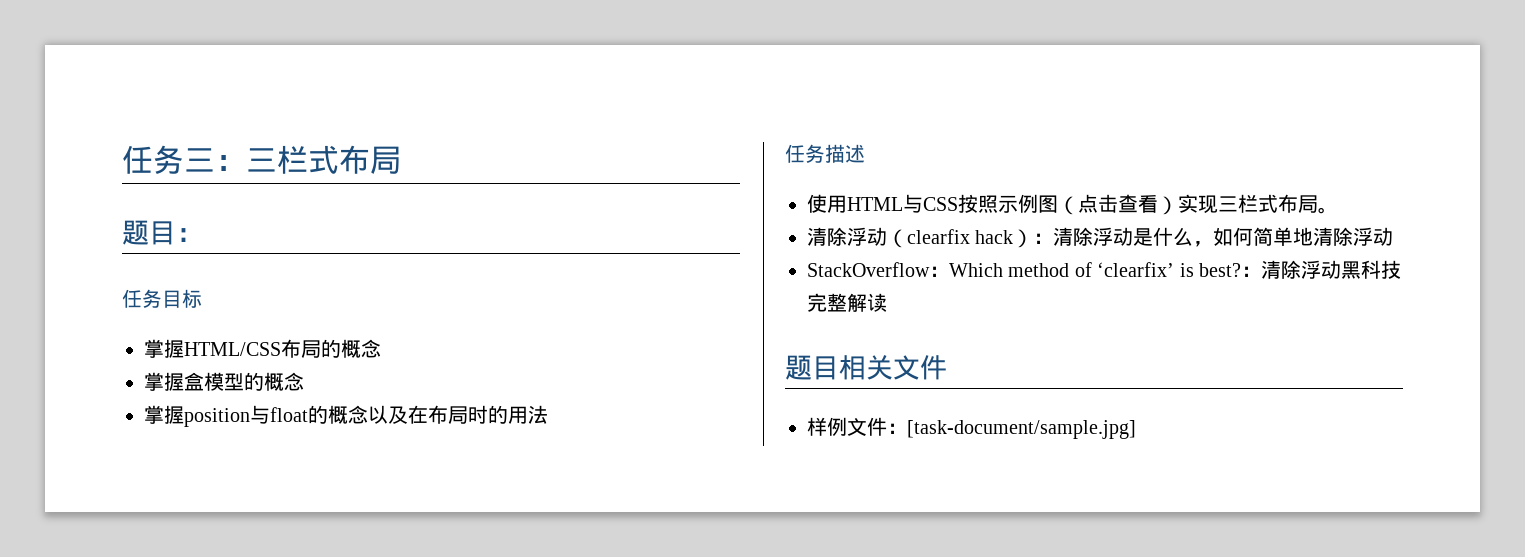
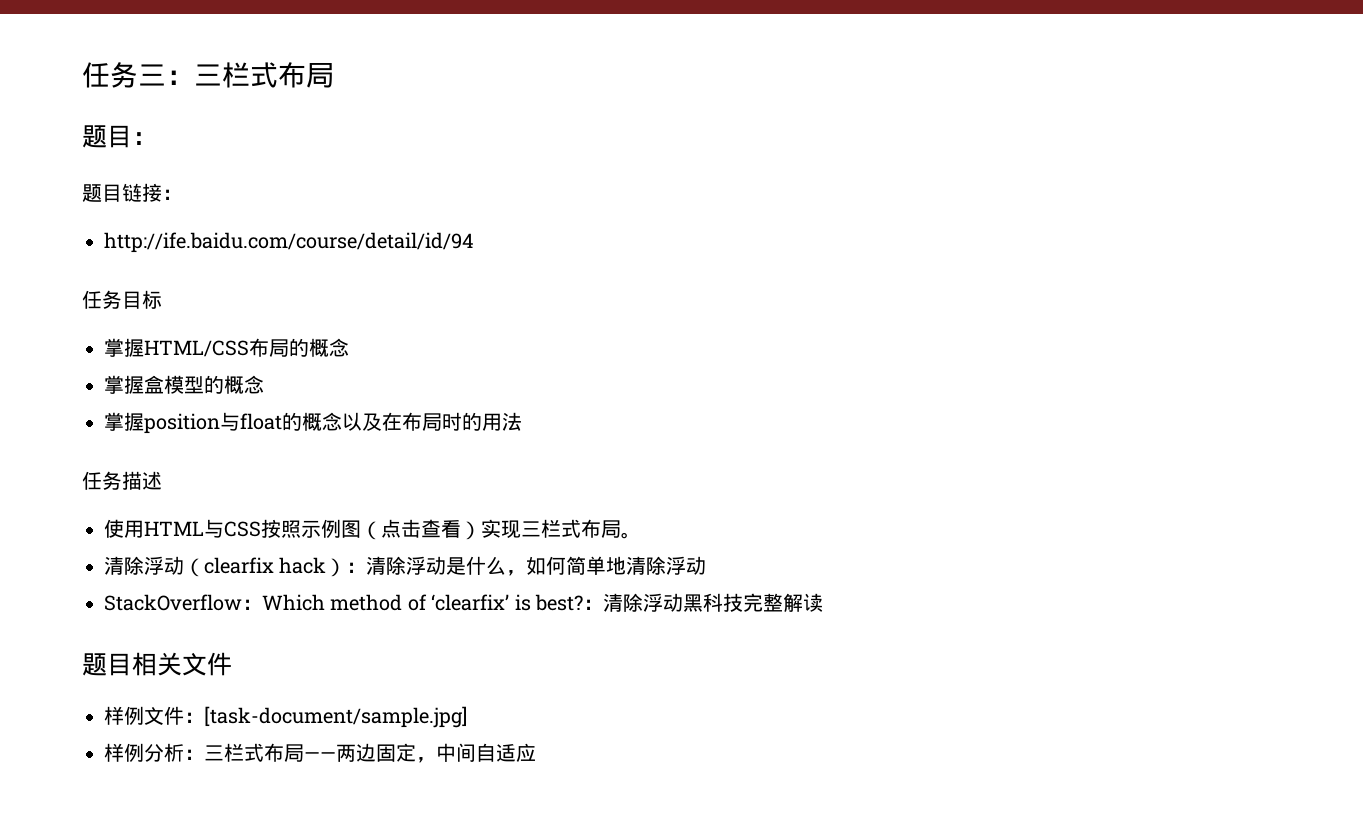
+ 题目链接：
+ http://ife.baidu.com/course/detail/id/94
+ 样例分析：三栏式布局——两边固定，中间自适应

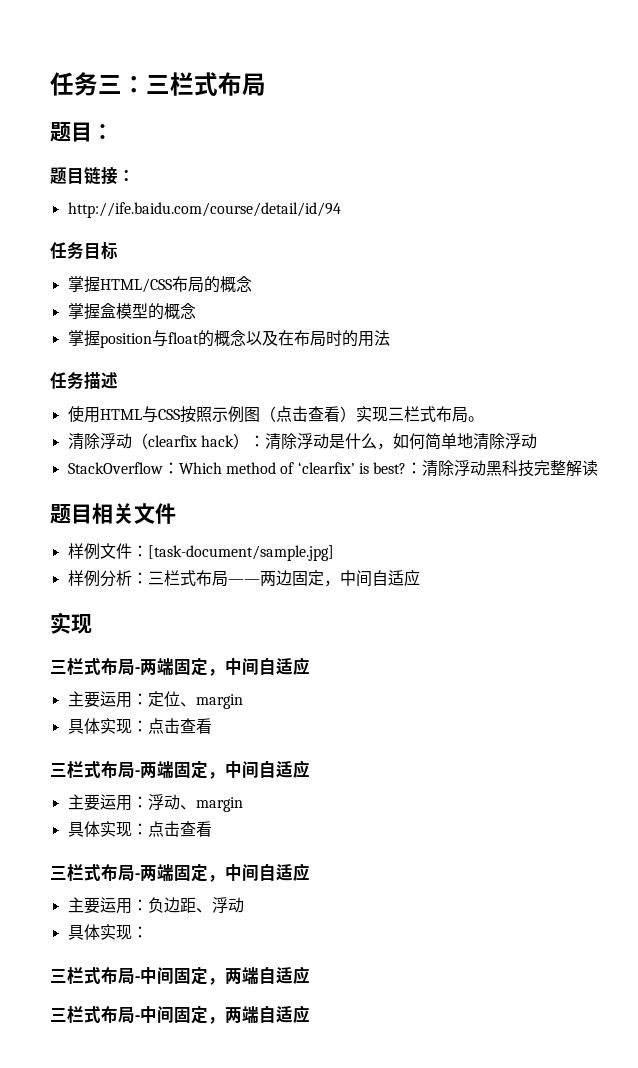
  样例分析：三栏式布局——两边固定，中间自适应
+ 实现
+ 三栏式布局-两端固定，中间自适应
+ 主要运用：定位、margin
+ 具体实现：点击查看
+ 三栏式布局-两端固定，中间自适应
+ 主要运用：浮动、margin
+ 具体实现：点击查看
+ 三栏式布局-两端固定，中间自适应
+ 主要运用：负边距、浮动
+ 具体实现：
+ 三栏式布局-中间固定，两端自适应
+ 三栏式布局-中间固定，两端自适应

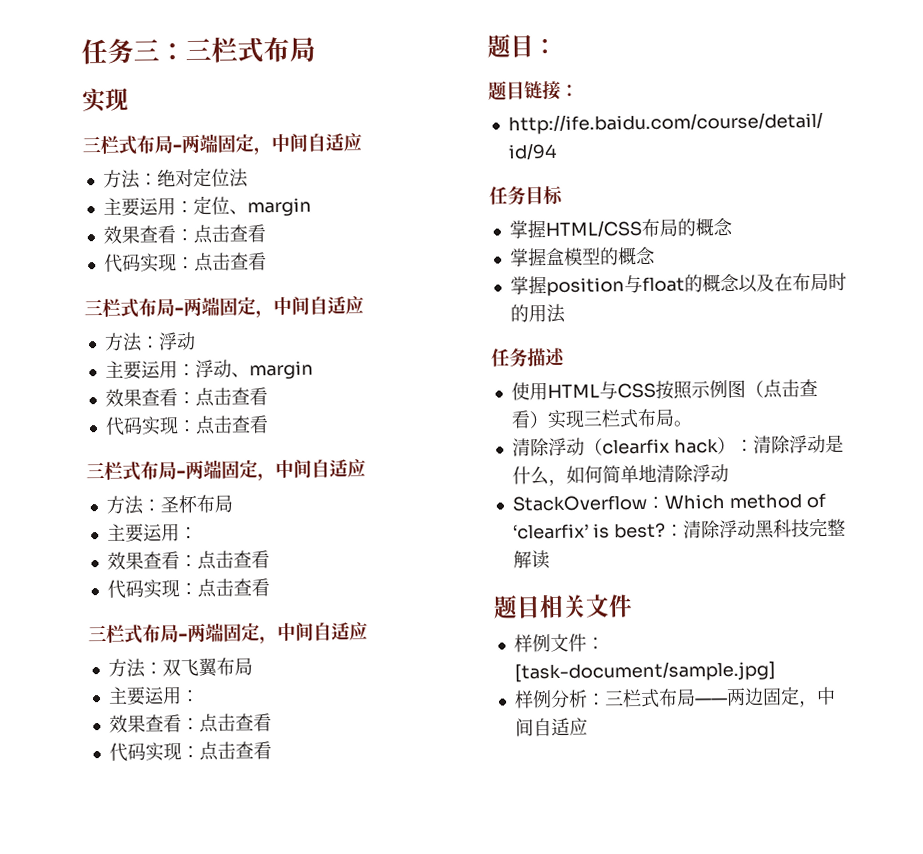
  任务三：三栏式布局
+ 实现
+ 三栏式布局-两端固定，中间自适应
+ 方法：绝对定位法
+ 主要运用：定位、margin
+ 效果查看：点击查看
+ 代码实现：点击查看
+ 三栏式布局-两端固定，中间自适应
+ 方法：浮动
+ 主要运用：浮动、margin
+ 效果查看：点击查看
+ 代码实现：点击查看
+ 三栏式布局-两端固定，中间自适应
+ 方法：圣杯布局
+ 主要运用：
+ 效果查看：点击查看
+ 代码实现：点击查看
+ 三栏式布局-两端固定，中间自适应
+ 方法：双飞翼布局
+ 主要运用：
+ 效果查看：点击查看
+ 代码实现：点击查看
  样例分析：三栏式布局——两边固定，中间自适应
- 实现
- 三栏式布局-两端固定，中间自适应
- 主要运用：定位、margin
- 具体实现：点击查看
- 三栏式布局-两端固定，中间自适应
- 主要运用：浮动、margin
- 具体实现：点击查看
- 三栏式布局-两端固定，中间自适应
- 主要运用：负边距、浮动
- 具体实现：
- 三栏式布局-中间固定，两端自适应
- 三栏式布局-中间固定，两端自适应

